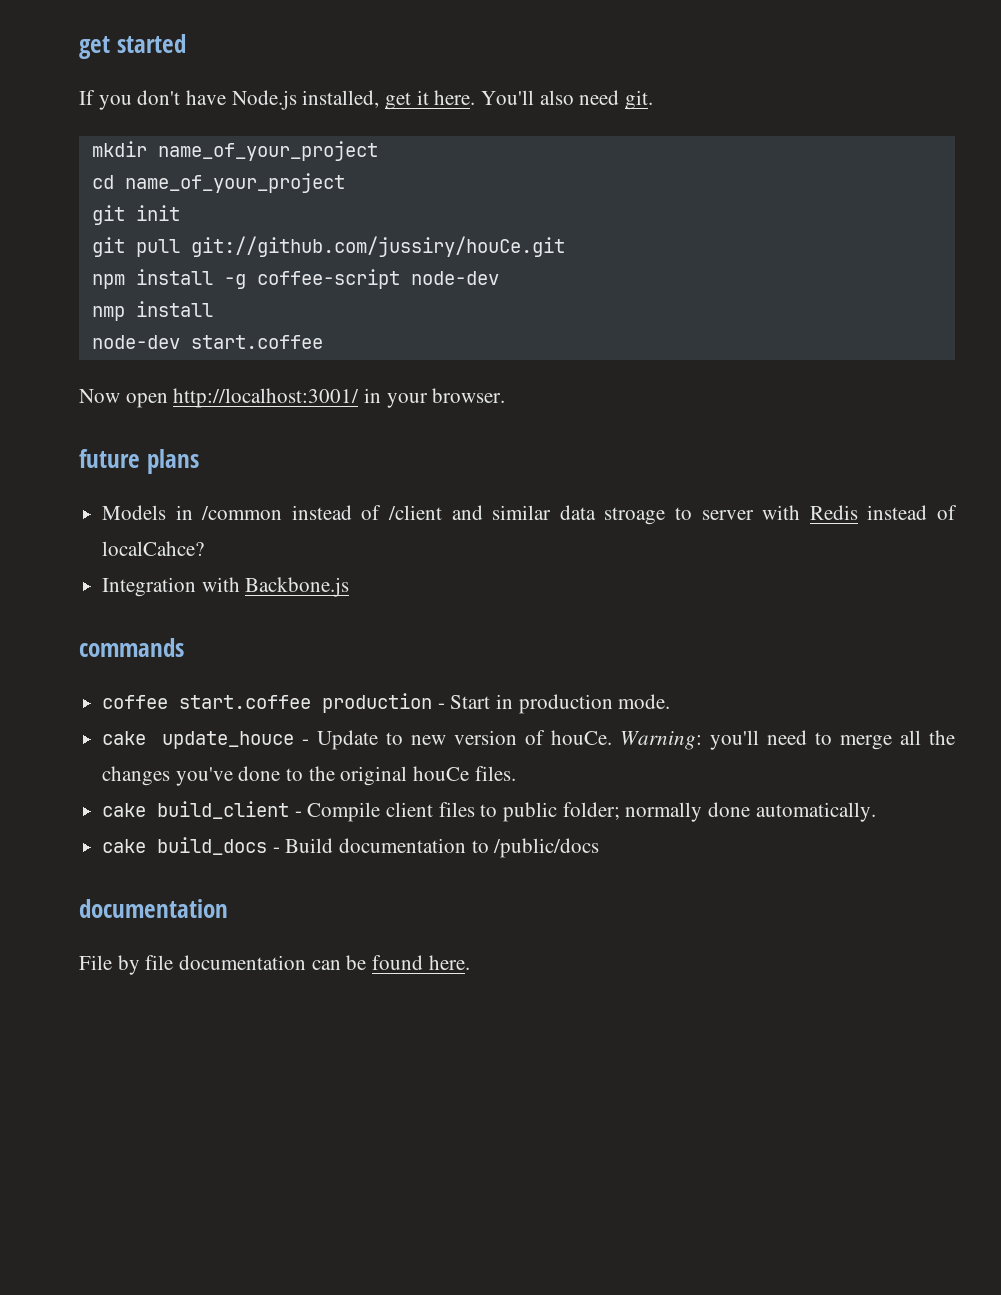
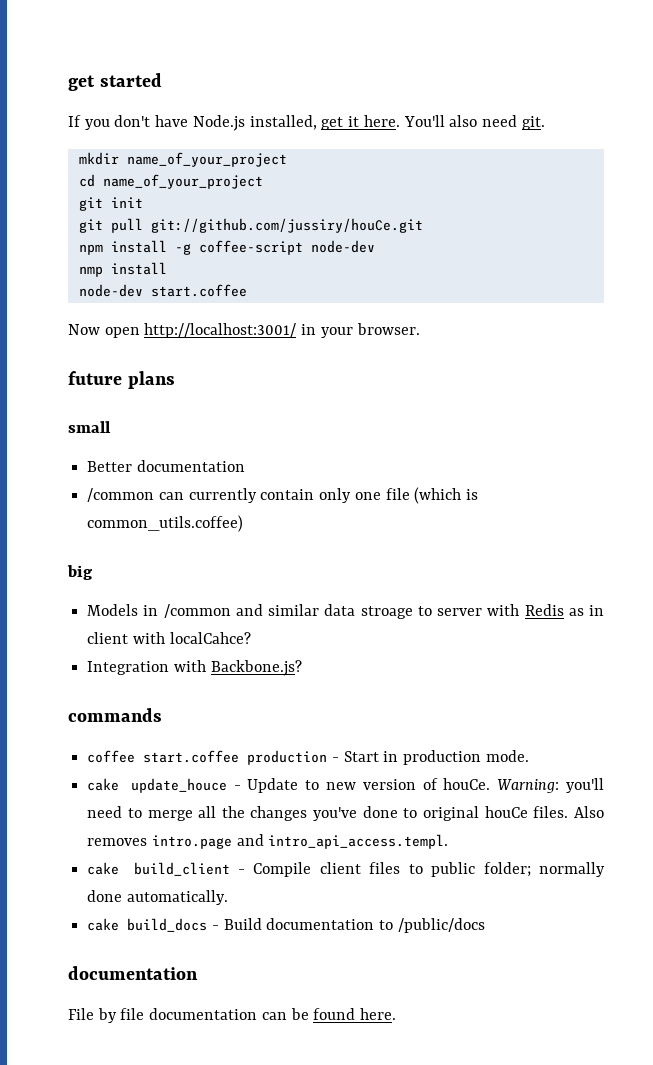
+ small
+ Better documentation
+ /common can currently contain only one file (which is common_utils.coffee)
+ big
- Models in /common instead of /client and similar data stroage to server with Redis instead of localCahce?
+ Models in /common and similar data stroage to server with Redis as in client with localCahce?
- Integration with Backbone.js
+ Integration with Backbone.js?
- Warning: you'll need to merge all the changes you've done to the original houCe files.
+ Warning: you'll need to merge all the changes you've done to original houCe files. Also removes intro.page and intro_api_access.templ.

